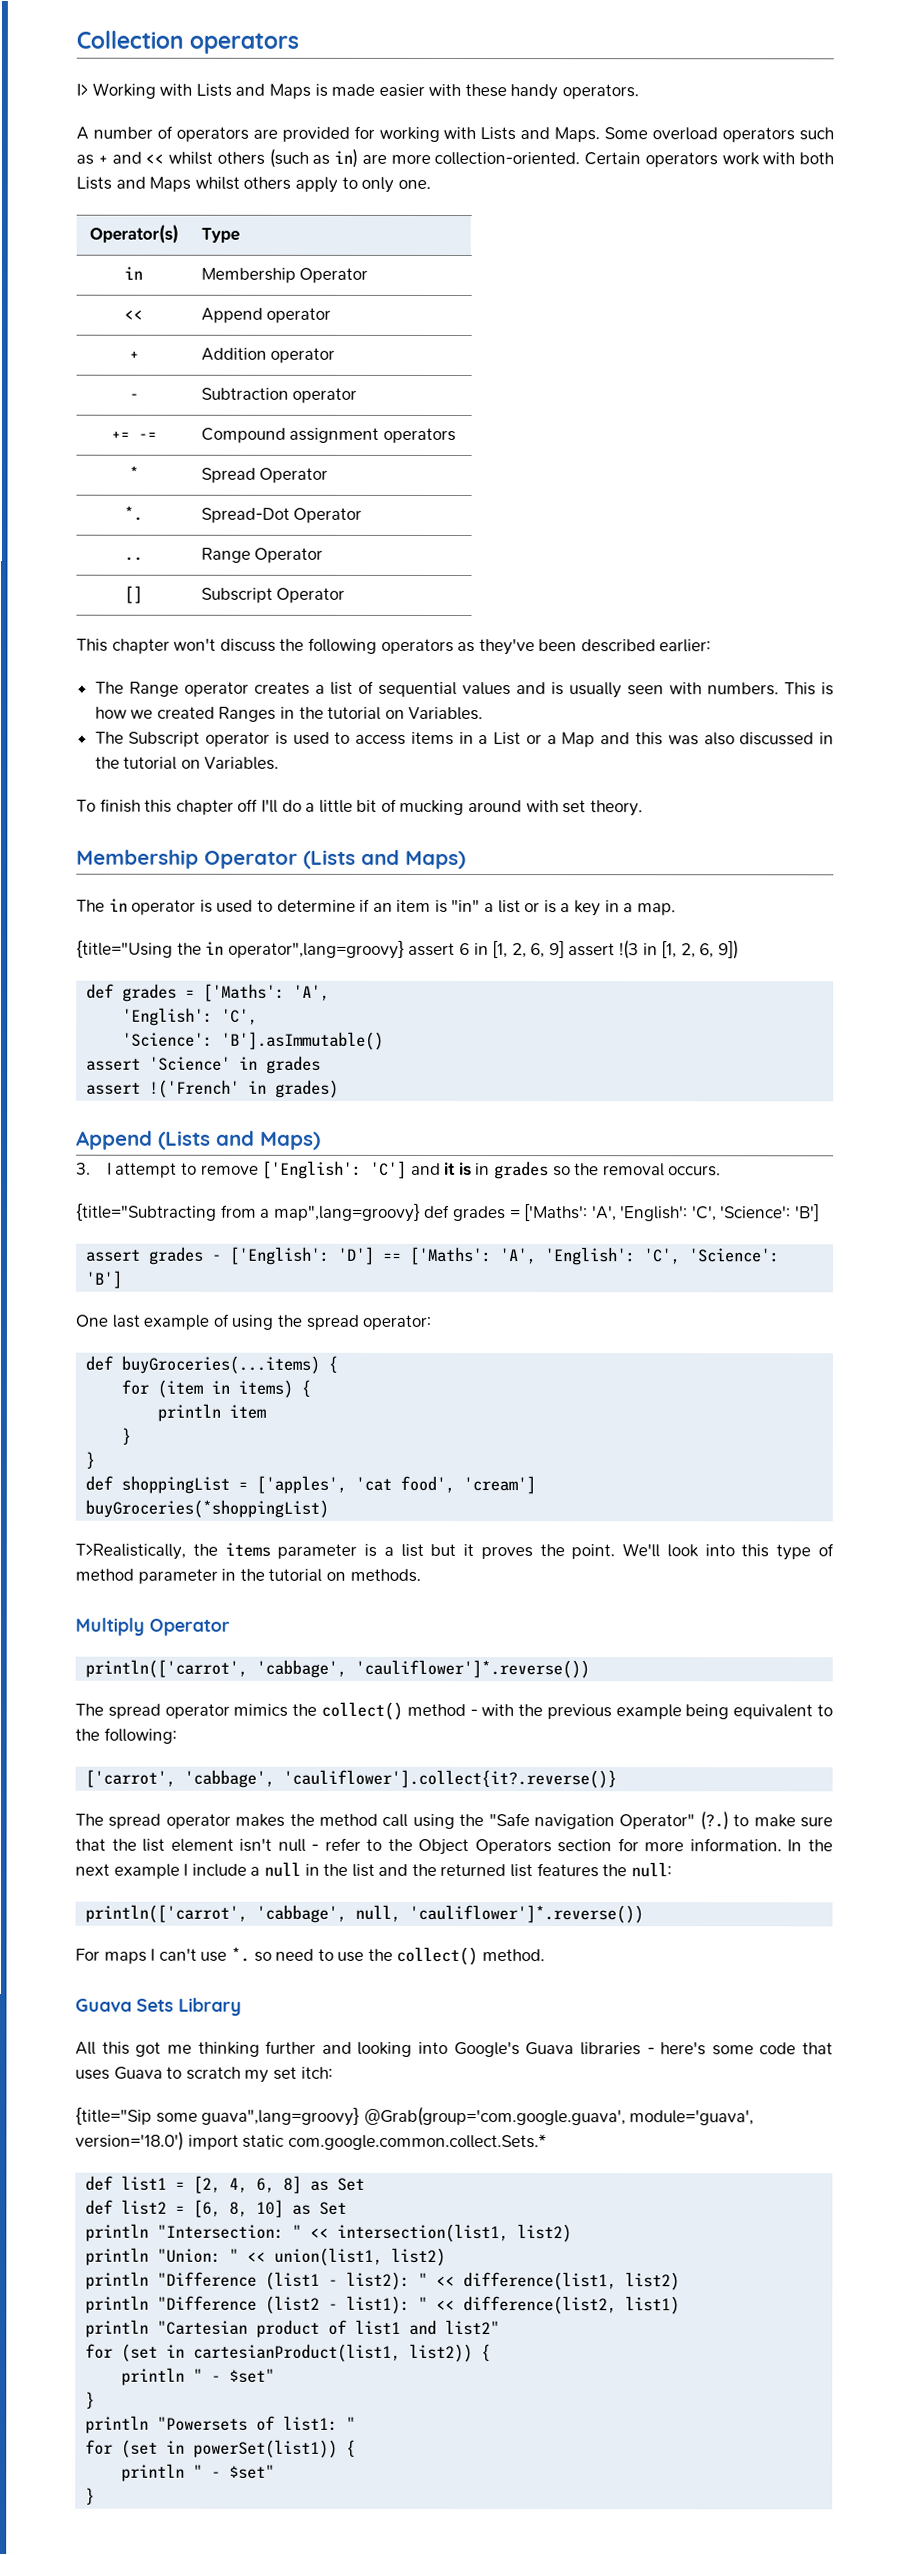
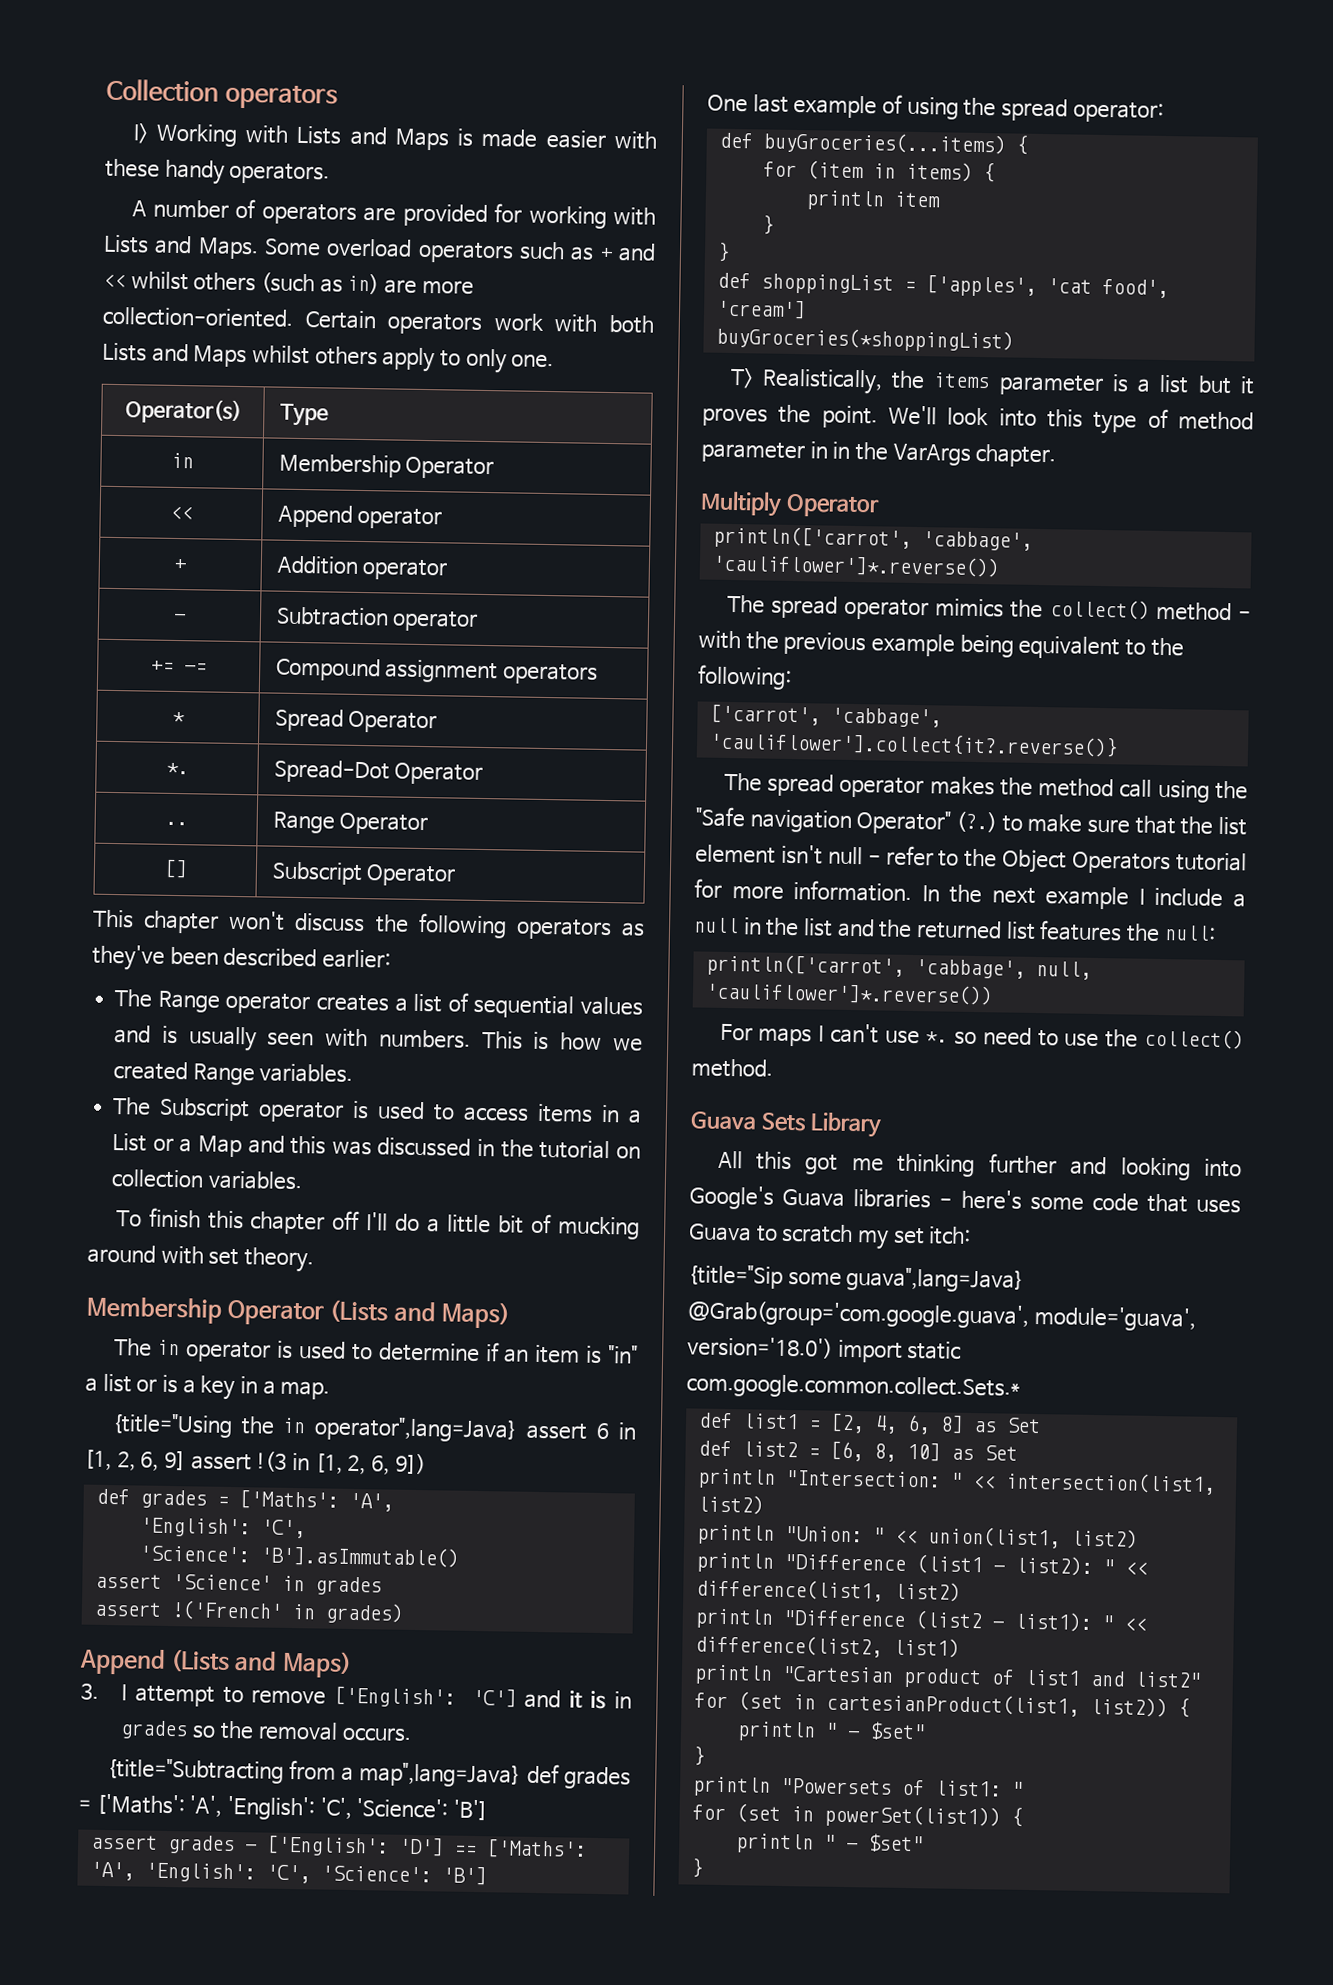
- This is how we created Ranges in the tutorial on Variables.
+ This is how we created Range variables.
- The Subscript operator is used to access items in a List or a Map and this was also discussed in the tutorial on Variables.
+ The Subscript operator is used to access items in a List or a Map and this was discussed in the tutorial on collection variables.
- {title="Using the in operator",lang=groovy} assert 6 in [1, 2, 6, 9] assert !(3 in [1, 2, 6, 9])
+ {title="Using the in operator",lang=Java} assert 6 in [1, 2, 6, 9] assert !(3 in [1, 2, 6, 9])
- {title="Subtracting from a map",lang=groovy} def grades = ['Maths': 'A', 'English': 'C', 'Science': 'B']
+ {title="Subtracting from a map",lang=Java} def grades = ['Maths': 'A', 'English': 'C', 'Science': 'B']
- T>Realistically, the items parameter is a list but it proves the point.
+ T> Realistically, the items parameter is a list but it proves the point.
- We'll look into this type of method parameter in the tutorial on methods.
+ We'll look into this type of method parameter in in the VarArgs chapter.
- The spread operator makes the method call using the "Safe navigation Operator" (?.) to make sure that the list element isn't null - refer to the Object Operators section for more information.
+ The spread operator makes the method call using the "Safe navigation Operator" (?.) to make sure that the list element isn't null - refer to the Object Operators tutorial for more information.
- {title="Sip some guava",lang=groovy} @Grab(group='com.google.guava', module='guava', version='18.0') import static com.google.common.collect.Sets.*
+ {title="Sip some guava",lang=Java} @Grab(group='com.google.guava', module='guava', version='18.0') import static com.google.common.collect.Sets.*

